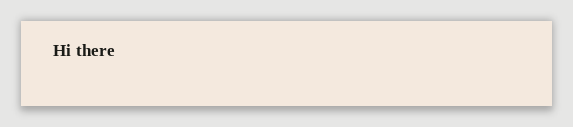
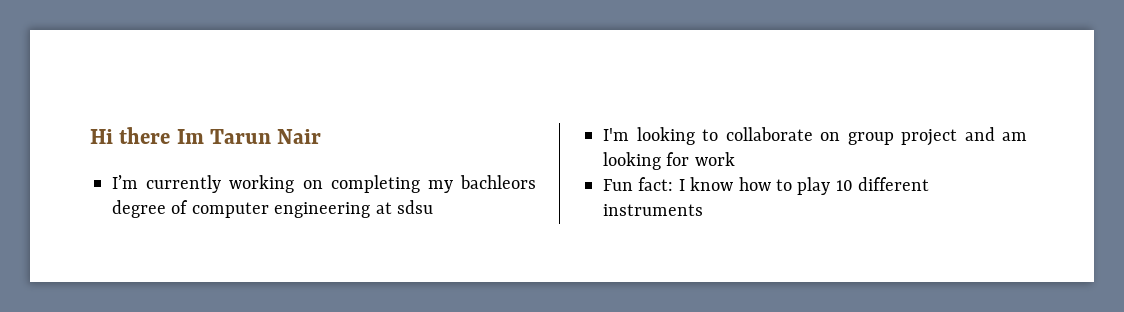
- Hi there
+ Hi there Im Tarun Nair
+ I’m currently working on completing my bachleors degree of computer engineering at sdsu
+ I'm looking to collaborate on group project and am looking for work
+ Fun fact: I know how to play 10 different instruments

